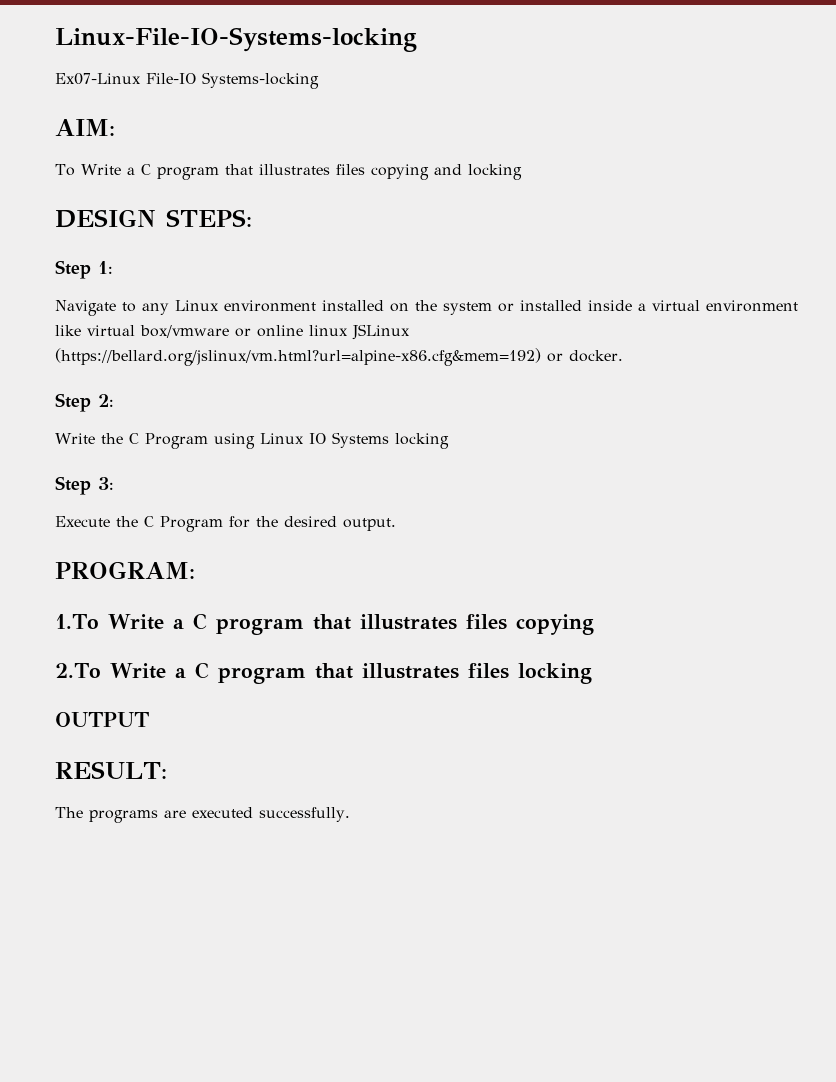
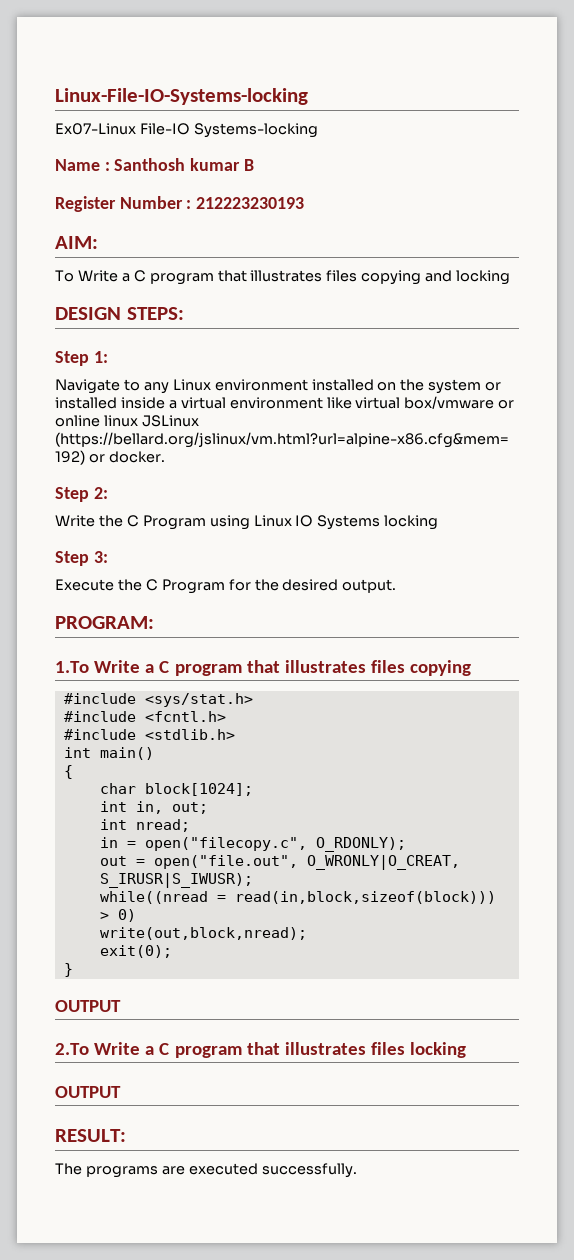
+ Name : Santhosh kumar B
+ Register Number : 212223230193
+ #include <sys/stat.h>
+ #include <fcntl.h>
+ #include <stdlib.h>
+ int main()
+ {
+ char block[1024];
+ int in, out;
+ int nread;
+ in = open("filecopy.c", O_RDONLY);
+ out = open("file.out", O_WRONLY|O_CREAT, S_IRUSR|S_IWUSR);
+ while((nread = read(in,block,sizeof(block))) > 0)
+ write(out,block,nread);
+ exit(0);
+ }
+ OUTPUT

